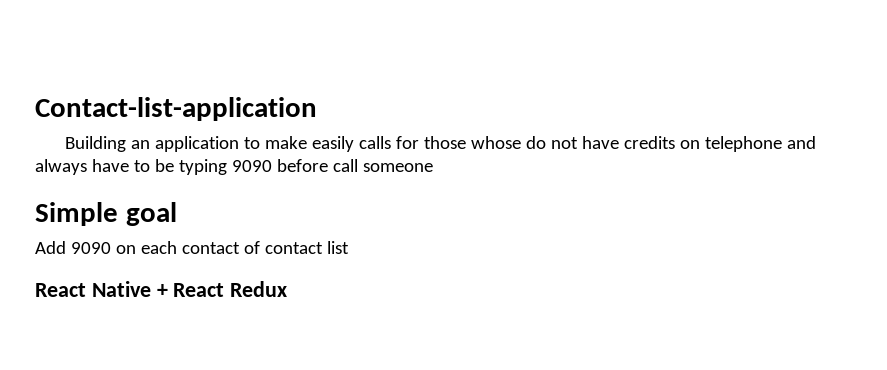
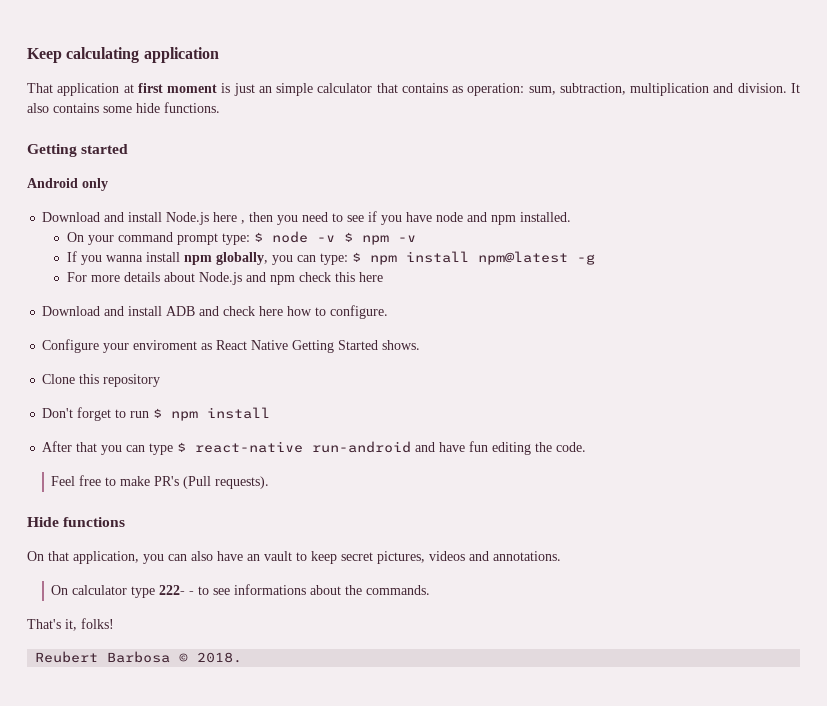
- Contact-list-application
- Building an application to make easily calls for those whose do not have credits on telephone and always have to be typing 9090 before call someone
- Simple goal
- Add 9090 on each contact of contact list
- React Native + React Redux
+ Keep calculating application
+ That application at first moment is just an simple calculator that contains as operation: sum, subtraction, multiplication and division. It also contains some hide functions.
+ Getting started
+ Android only
+ Download and install Node.js here , then you need to see if you have node and npm installed.
+ On your command prompt type: $ node -v $ npm -v
+ If you wanna install npm globally, you can type: $ npm install npm@latest -g
+ For more details about Node.js and npm check this here
+ Download and install ADB and check here how to configure.
+ Configure your enviroment as React Native Getting Started shows.
+ Clone this repository
+ Don't forget to run $ npm install
+ After that you can type $ react-native run-android and have fun editing the code.
+ Feel free to make PR's (Pull requests).
+ Hide functions
+ On that application, you can also have an vault to keep secret pictures, videos and annotations.
+ On calculator type 222- - to see informations about the commands.
+ That's it, folks!
+ Reubert Barbosa © 2018.

